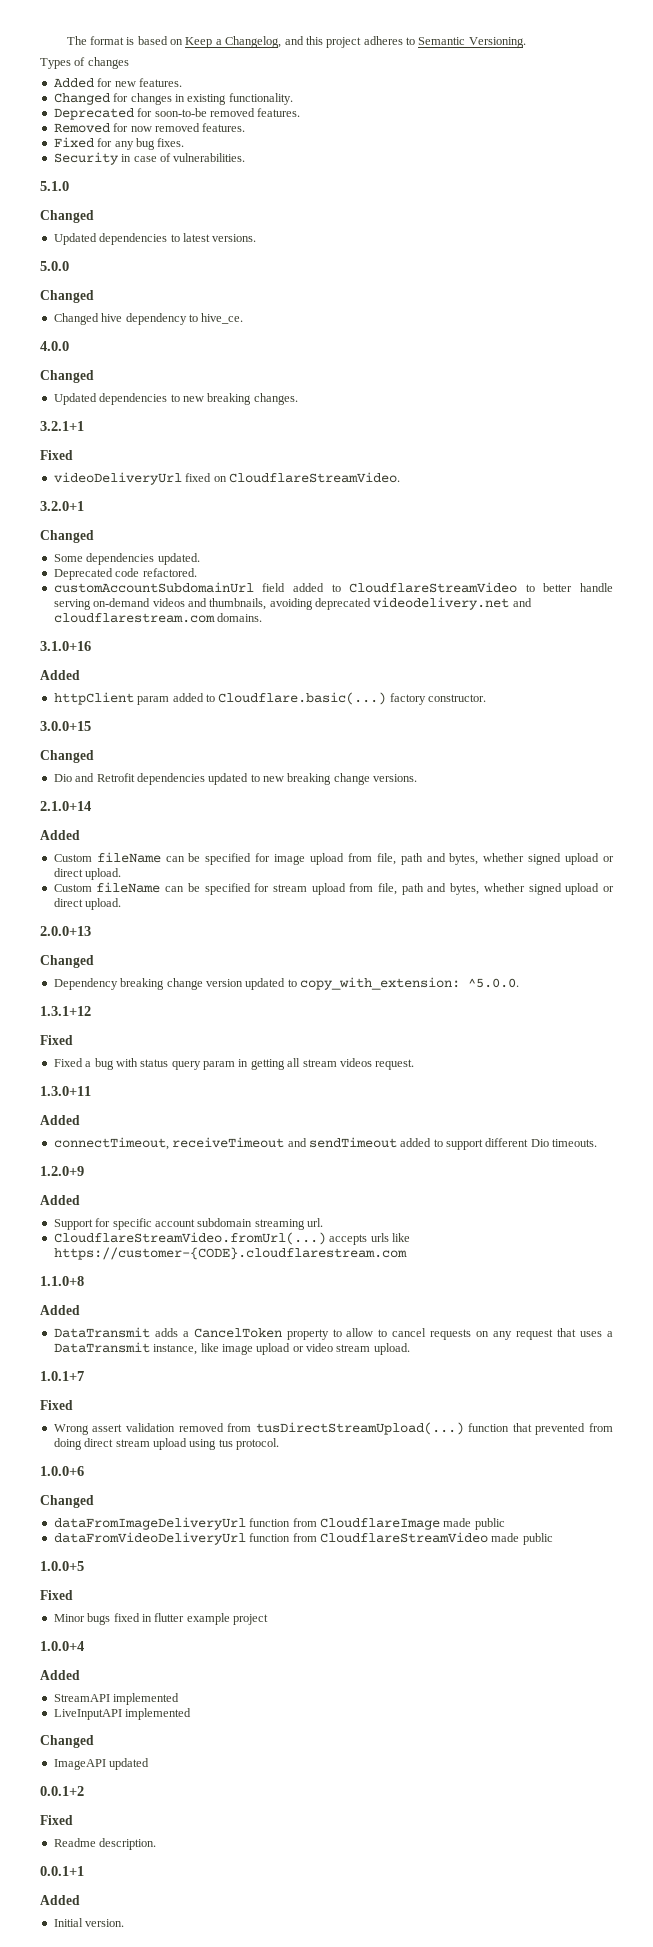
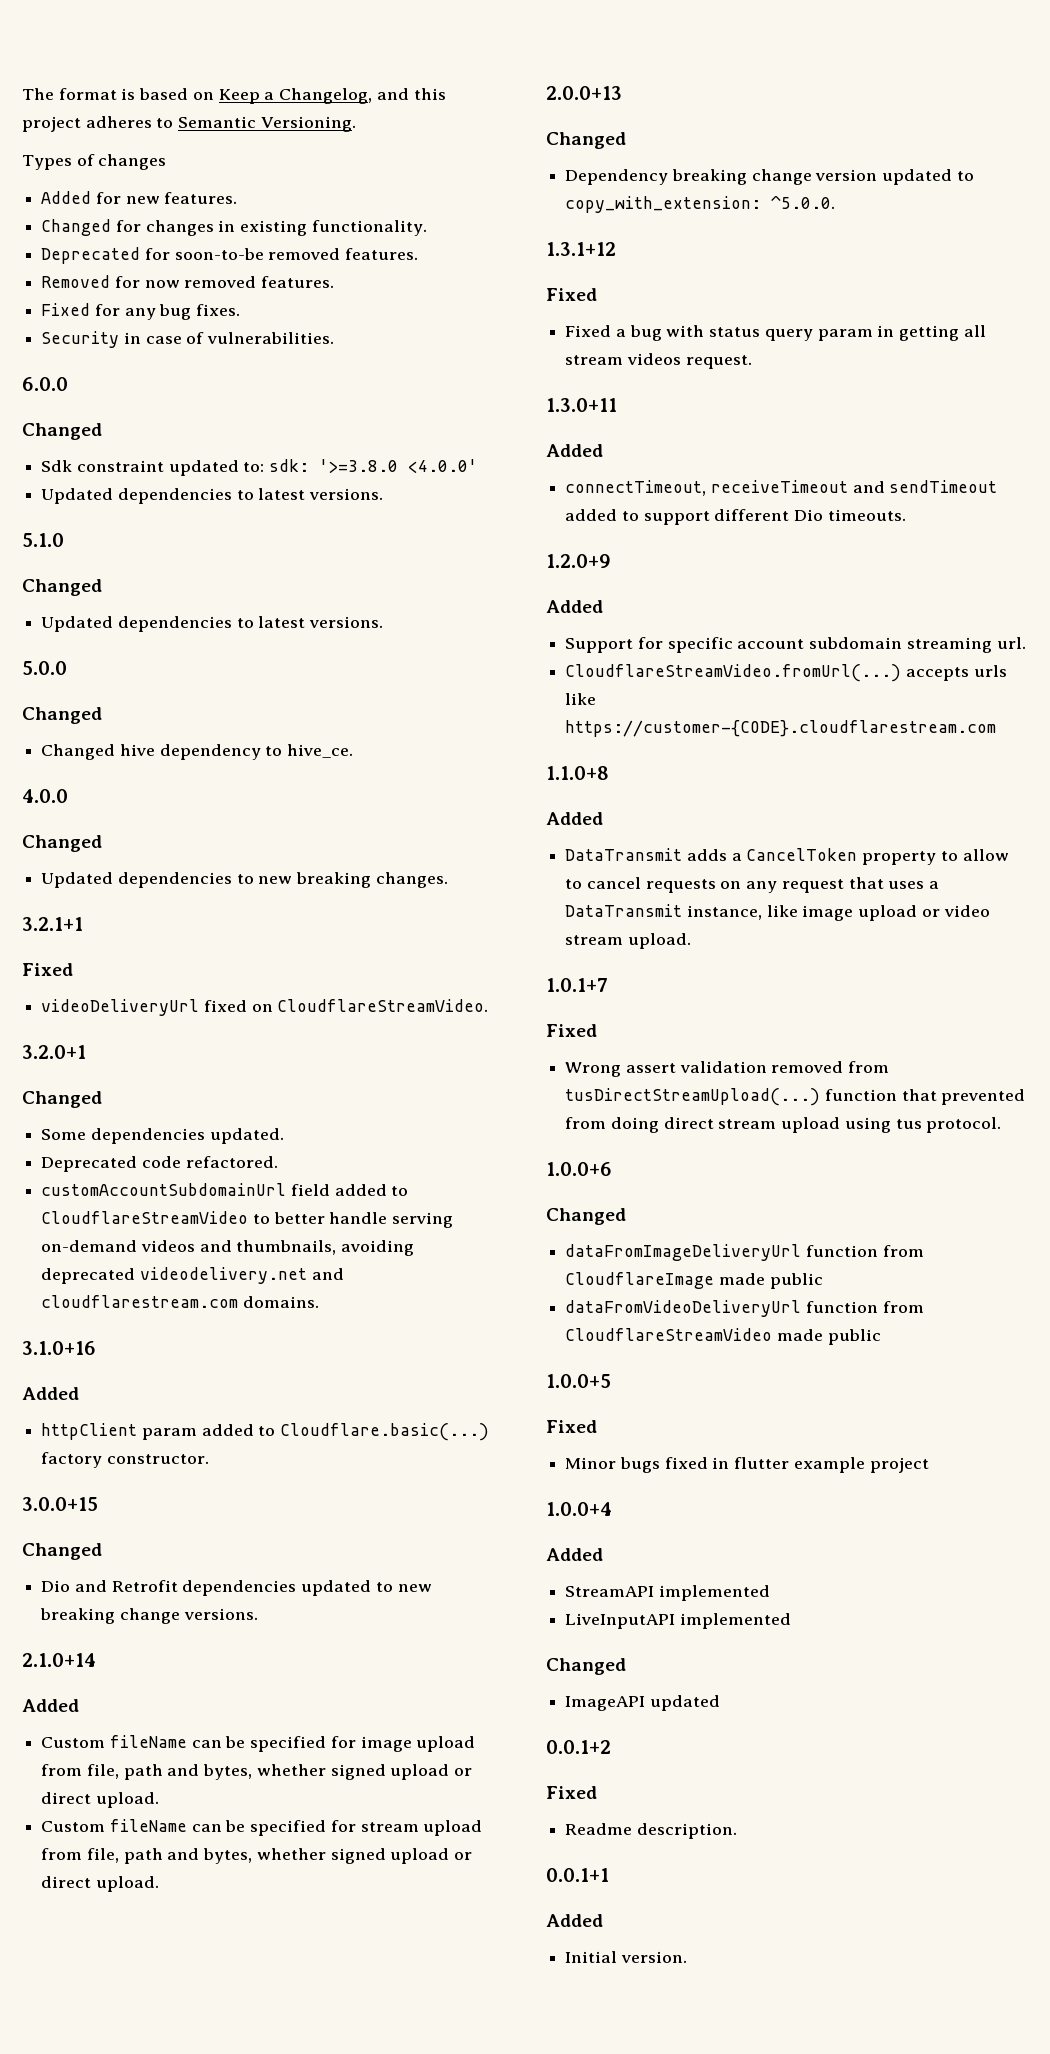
+ 6.0.0
+ Changed
+ Sdk constraint updated to: sdk: '>=3.8.0 <4.0.0'
+ Updated dependencies to latest versions.

